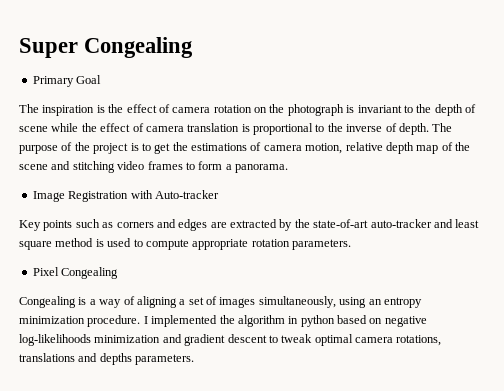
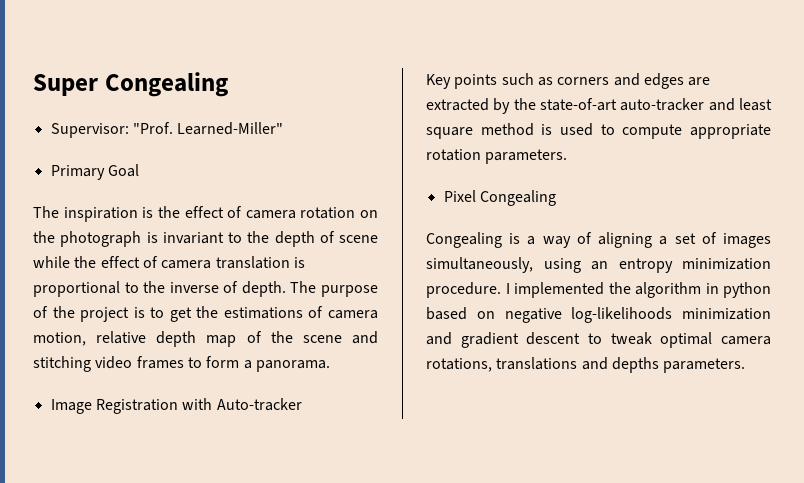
+ Supervisor: "Prof. Learned-Miller"

